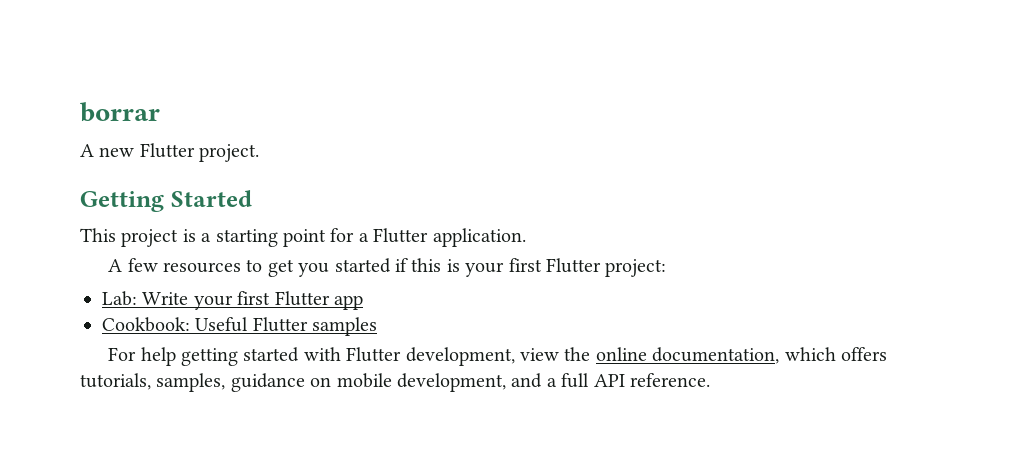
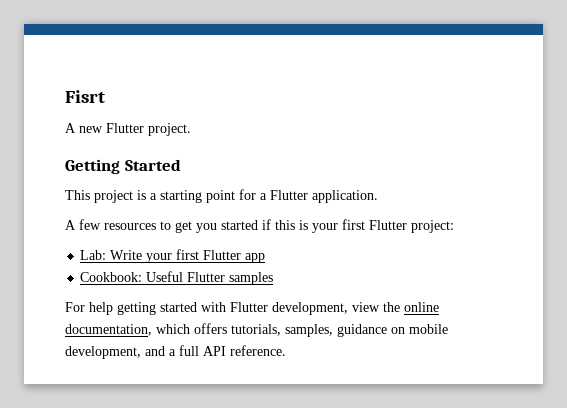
- borrar
+ Fisrt

